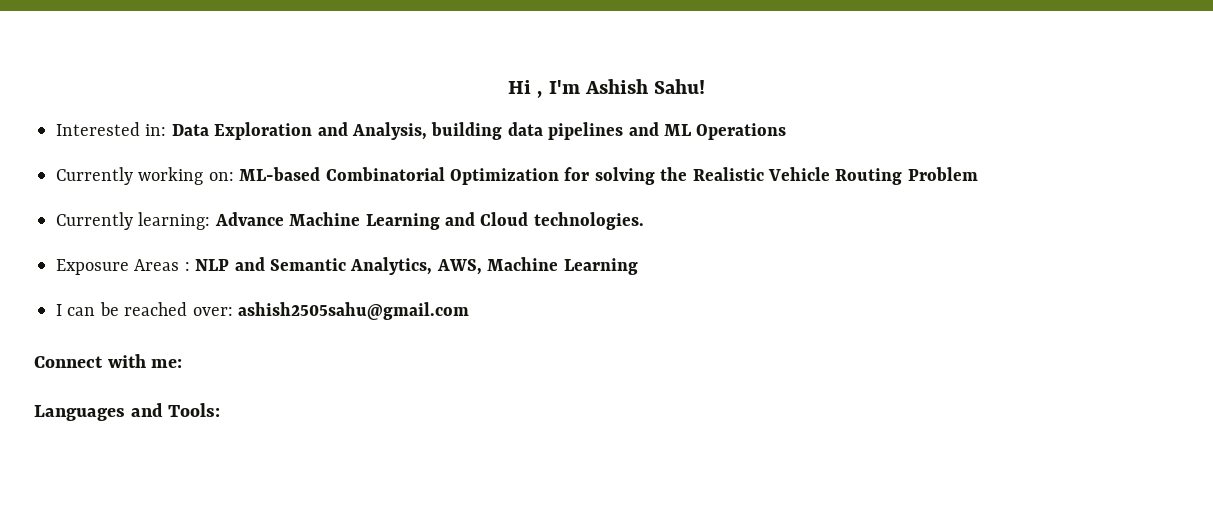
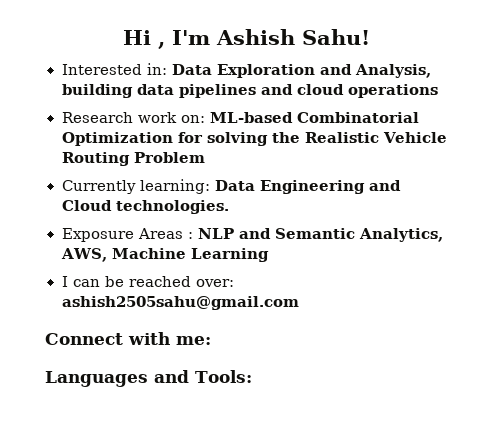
- Interested in: Data Exploration and Analysis, building data pipelines and ML Operations
- Currently working on: ML-based Combinatorial Optimization for solving the Realistic Vehicle Routing Problem
+ Interested in: Data Exploration and Analysis, building data pipelines and cloud operations
+ Research work on: ML-based Combinatorial Optimization for solving the Realistic Vehicle Routing Problem
- Currently learning: Advance Machine Learning and Cloud technologies.
+ Currently learning: Data Engineering and Cloud technologies.

